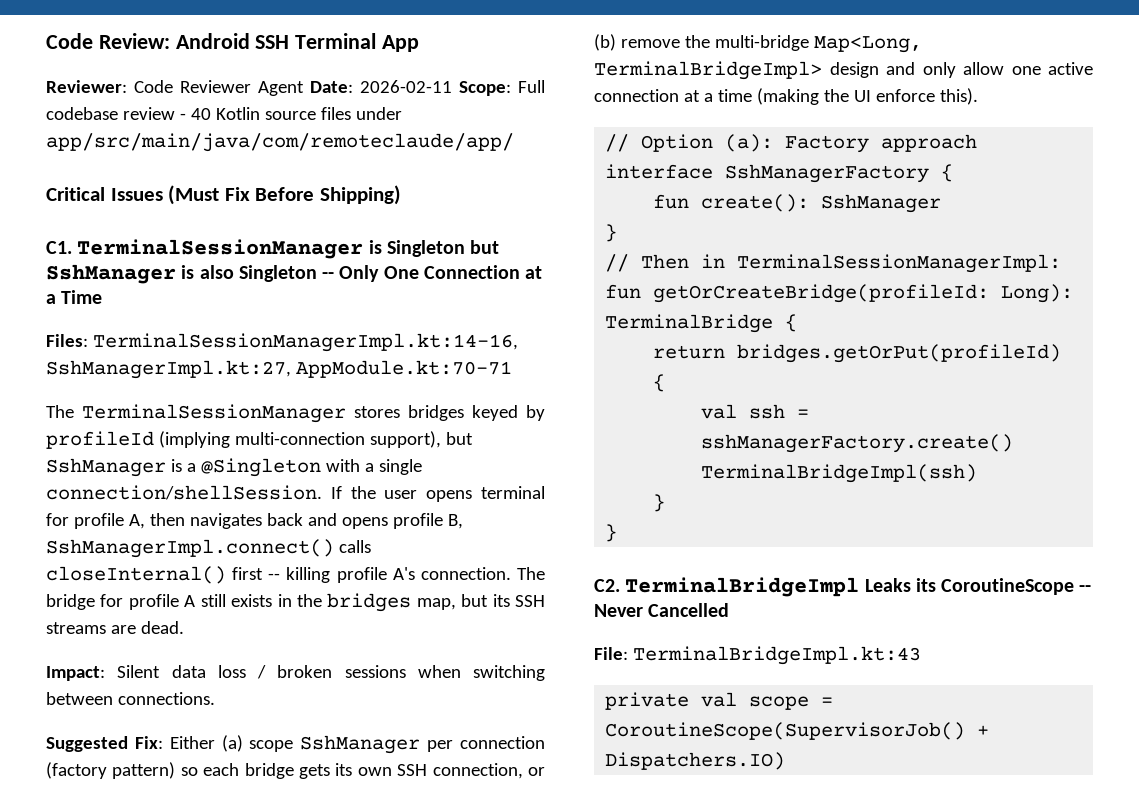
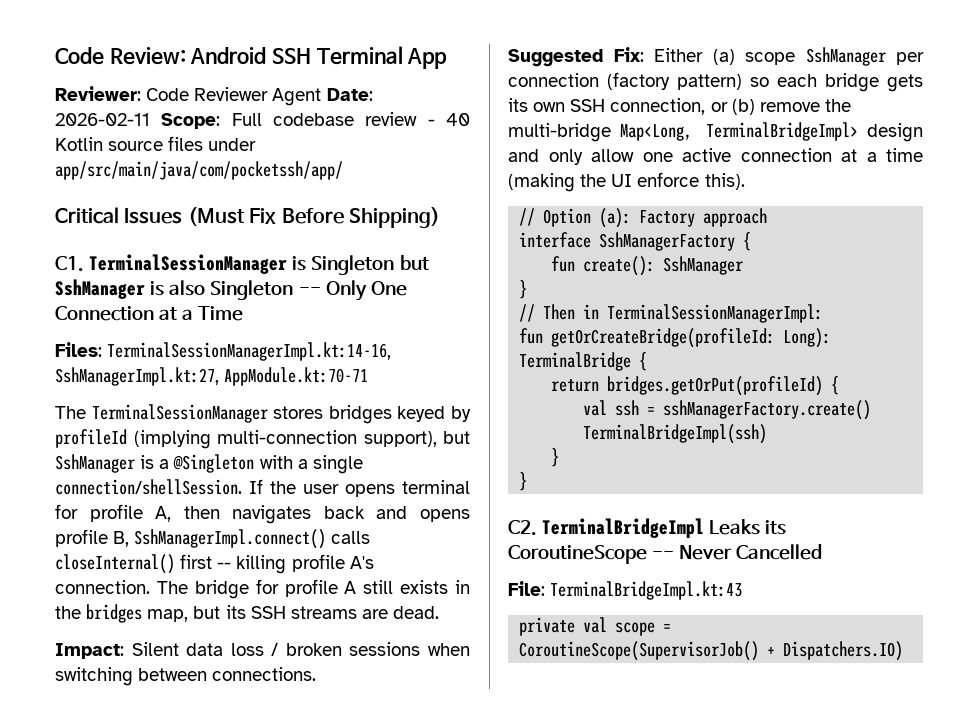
- Reviewer: Code Reviewer Agent Date: 2026-02-11 Scope: Full codebase review - 40 Kotlin source files under app/src/main/java/com/remoteclaude/app/
+ Reviewer: Code Reviewer Agent Date: 2026-02-11 Scope: Full codebase review - 40 Kotlin source files under app/src/main/java/com/pocketssh/app/

